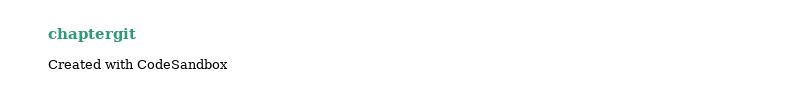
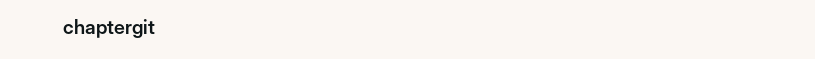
- Created with CodeSandbox

